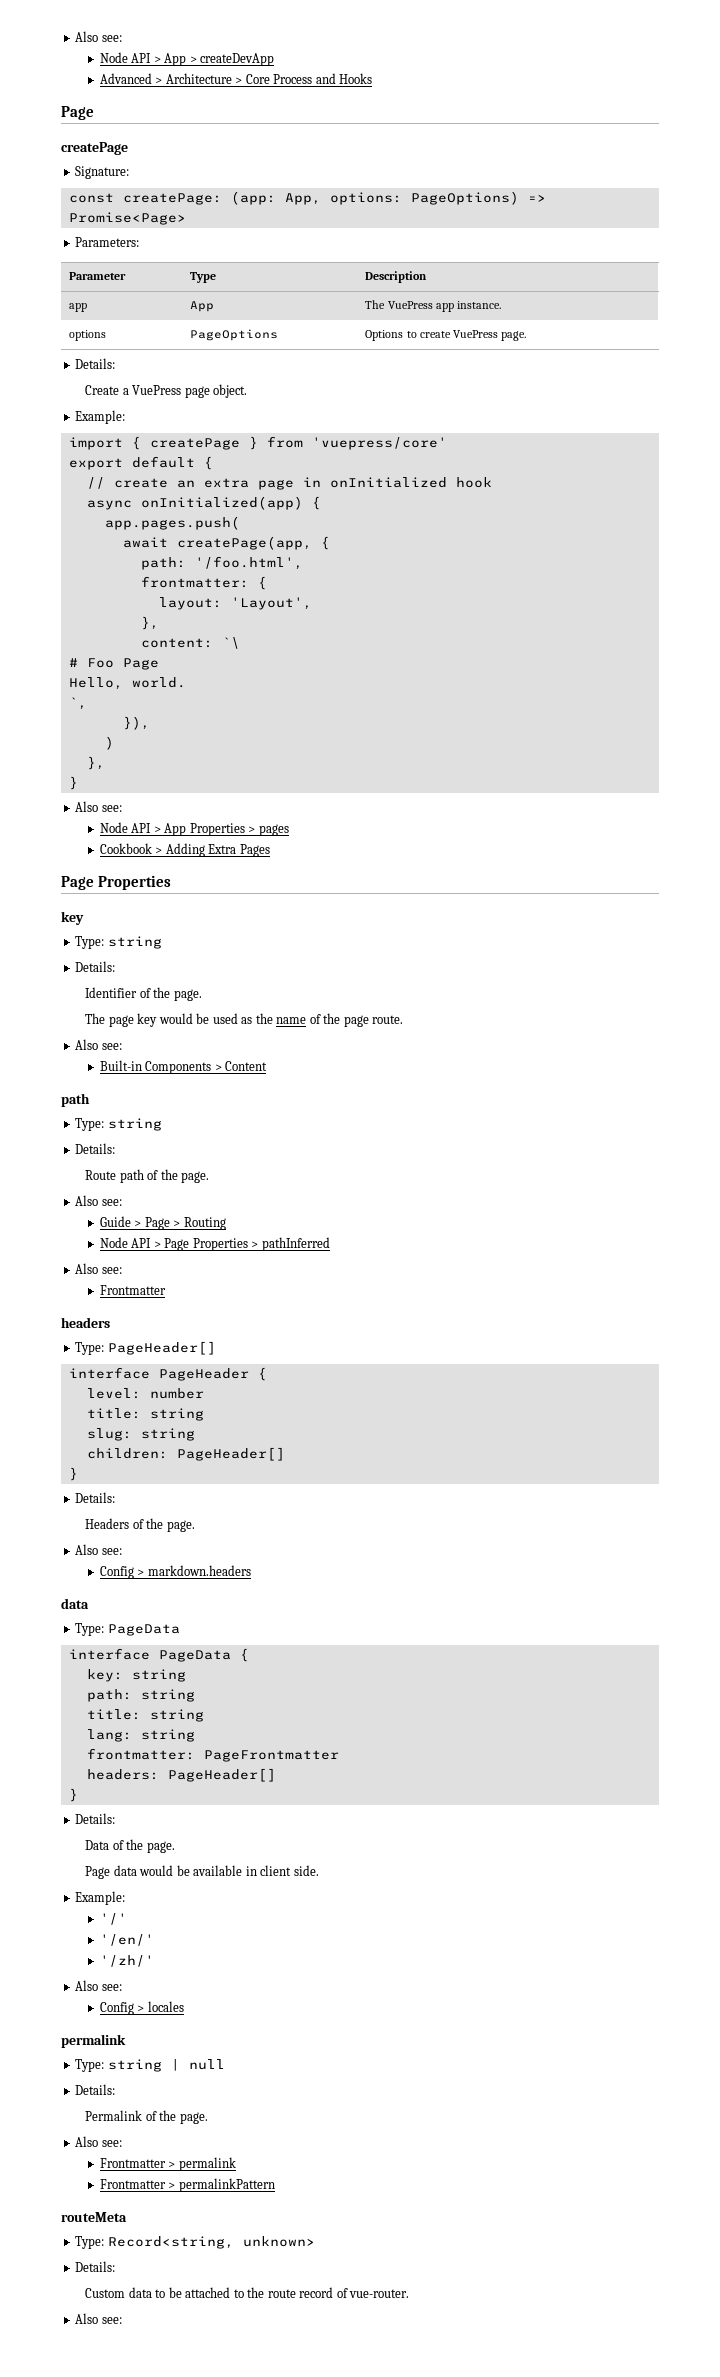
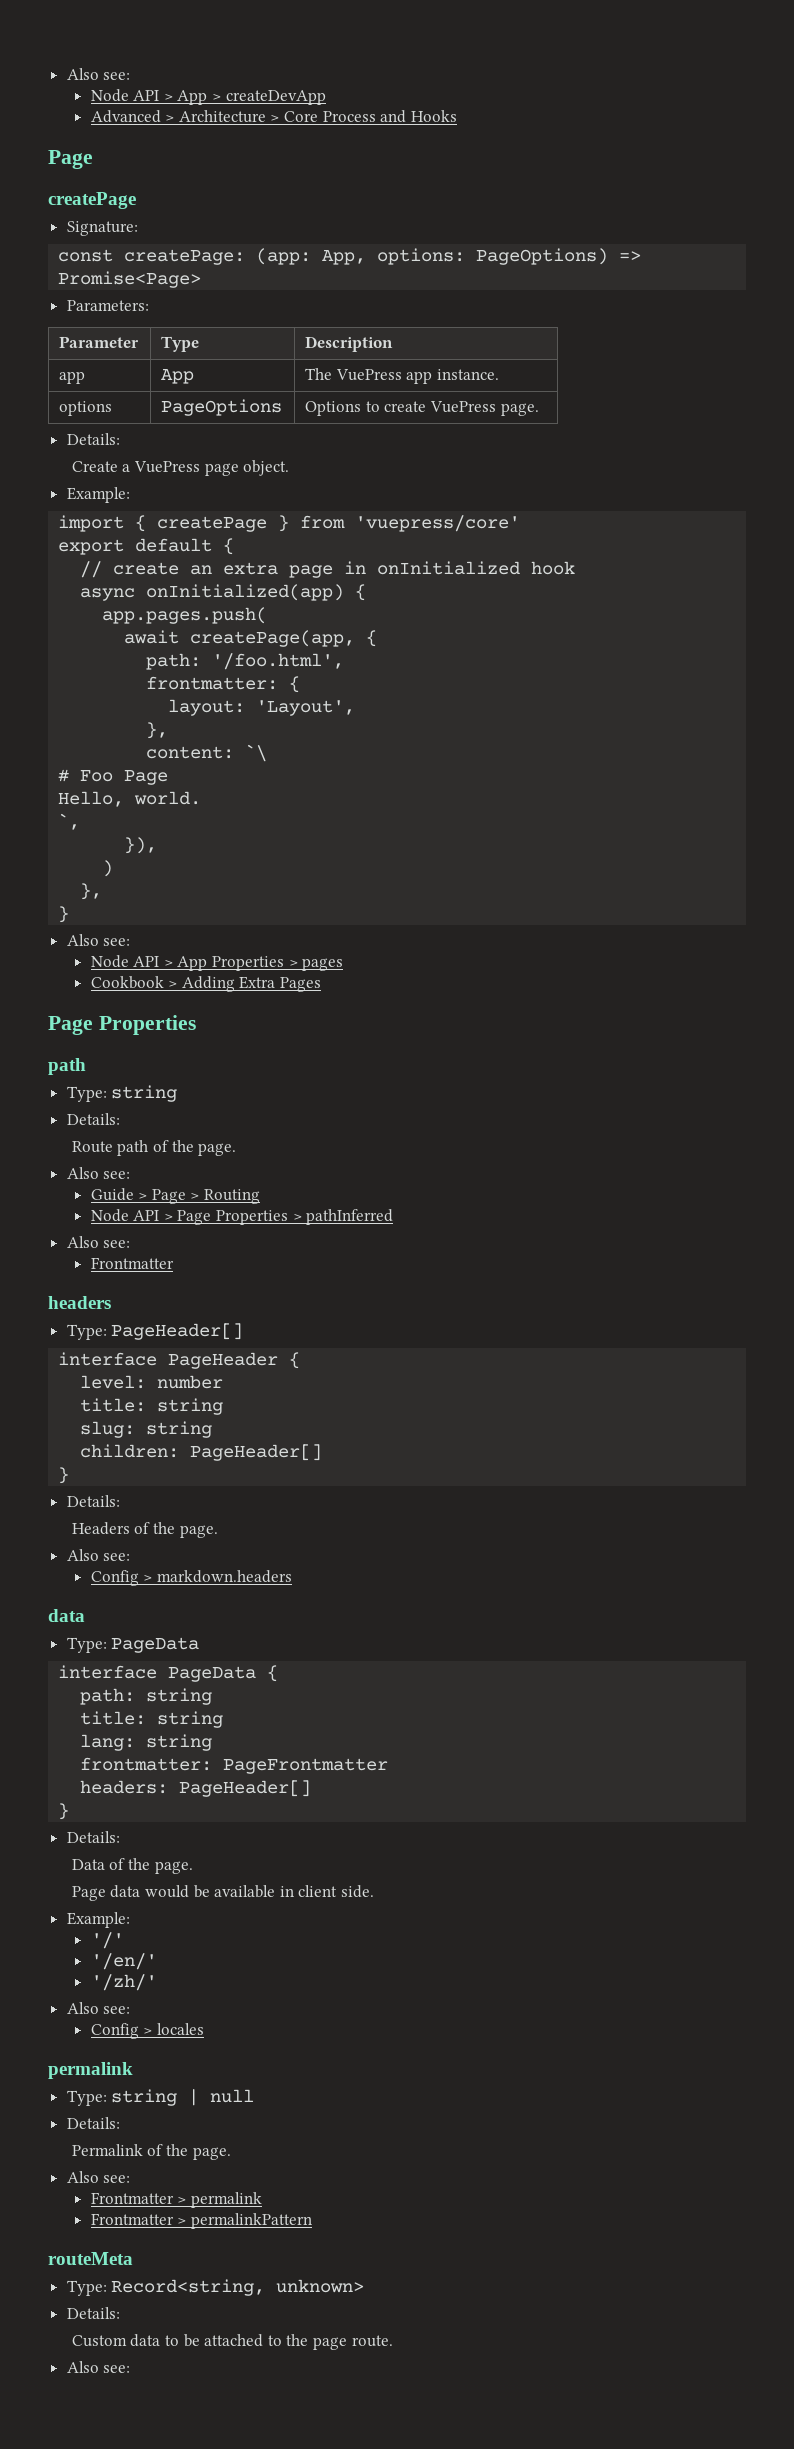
  Cookbook > Adding Extra Pages
  Page Properties
- key
- Type: string
- Details:
- Identifier of the page.
- The page key would be used as the name of the page route.
- Also see:
- Built-in Components > Content
- key: string
- Custom data to be attached to the route record of vue-router.
+ Custom data to be attached to the page route.

